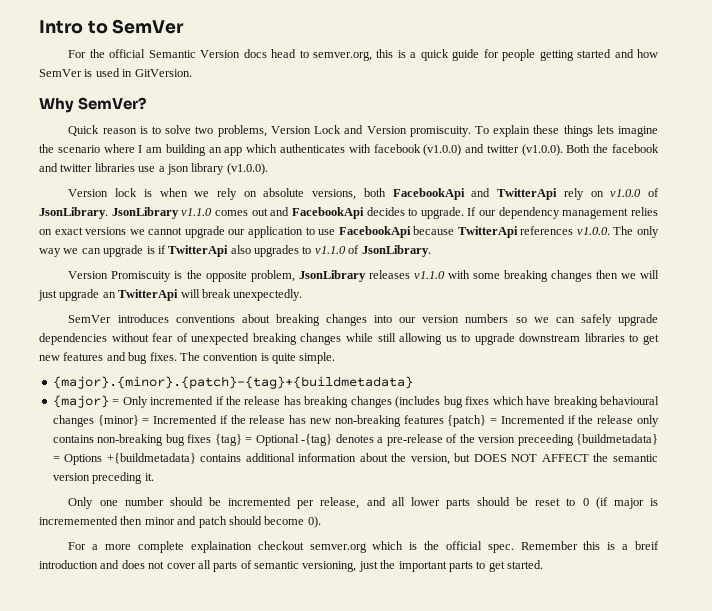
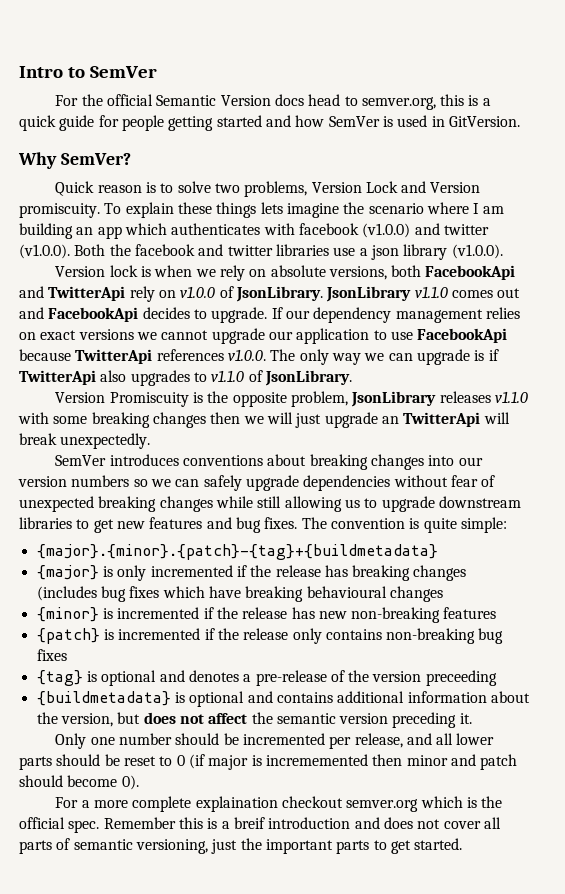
- The convention is quite simple.
+ The convention is quite simple:
- {major} = Only incremented if the release has breaking changes (includes bug fixes which have breaking behavioural changes {minor} = Incremented if the release has new non-breaking features {patch} = Incremented if the release only contains non-breaking bug fixes {tag} = Optional -{tag} denotes a pre-release of the version preceeding {buildmetadata} = Options +{buildmetadata} contains additional information about the version, but DOES NOT AFFECT the semantic version preceding it.
+ {major} is only incremented if the release has breaking changes (includes bug fixes which have breaking behavioural changes
+ {minor} is incremented if the release has new non-breaking features
+ {patch} is incremented if the release only contains non-breaking bug fixes
+ {tag} is optional and denotes a pre-release of the version preceeding
+ {buildmetadata} is optional and contains additional information about the version, but does not affect the semantic version preceding it.

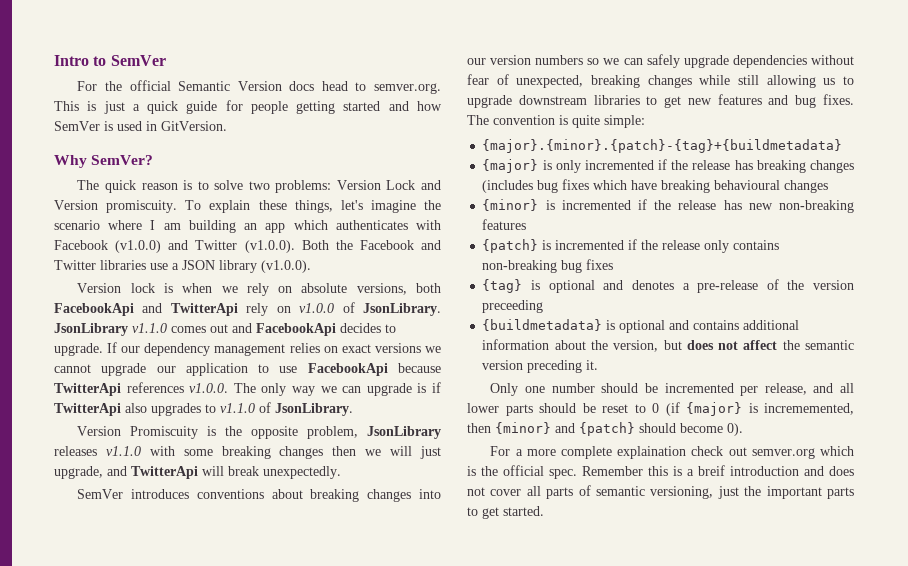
- For the official Semantic Version docs head to semver.org, this is a quick guide for people getting started and how SemVer is used in GitVersion.
+ For the official Semantic Version docs head to semver.org. This is just a quick guide for people getting started and how SemVer is used in GitVersion.
- Quick reason is to solve two problems, Version Lock and Version promiscuity.
+ The quick reason is to solve two problems: Version Lock and Version promiscuity.
- To explain these things lets imagine the scenario where I am building an app which authenticates with facebook (v1.0.0) and twitter (v1.0.0). Both the facebook and twitter libraries use a json library (v1.0.0).
+ To explain these things, let's imagine the scenario where I am building an app which authenticates with Facebook (v1.0.0) and Twitter (v1.0.0). Both the Facebook and Twitter libraries use a JSON library (v1.0.0).
- Version Promiscuity is the opposite problem, JsonLibrary releases v1.1.0 with some breaking changes then we will just upgrade an TwitterApi will break unexpectedly.
+ Version Promiscuity is the opposite problem, JsonLibrary releases v1.1.0 with some breaking changes then we will just upgrade, and TwitterApi will break unexpectedly.
- SemVer introduces conventions about breaking changes into our version numbers so we can safely upgrade dependencies without fear of unexpected breaking changes while still allowing us to upgrade downstream libraries to get new features and bug fixes.
+ SemVer introduces conventions about breaking changes into our version numbers so we can safely upgrade dependencies without fear of unexpected, breaking changes while still allowing us to upgrade downstream libraries to get new features and bug fixes.
- Only one number should be incremented per release, and all lower parts should be reset to 0 (if major is incrememented then minor and patch should become 0).
+ Only one number should be incremented per release, and all lower parts should be reset to 0 (if {major} is incrememented, then {minor} and {patch} should become 0).
- For a more complete explaination checkout semver.org which is the official spec.
+ For a more complete explaination check out semver.org which is the official spec.

